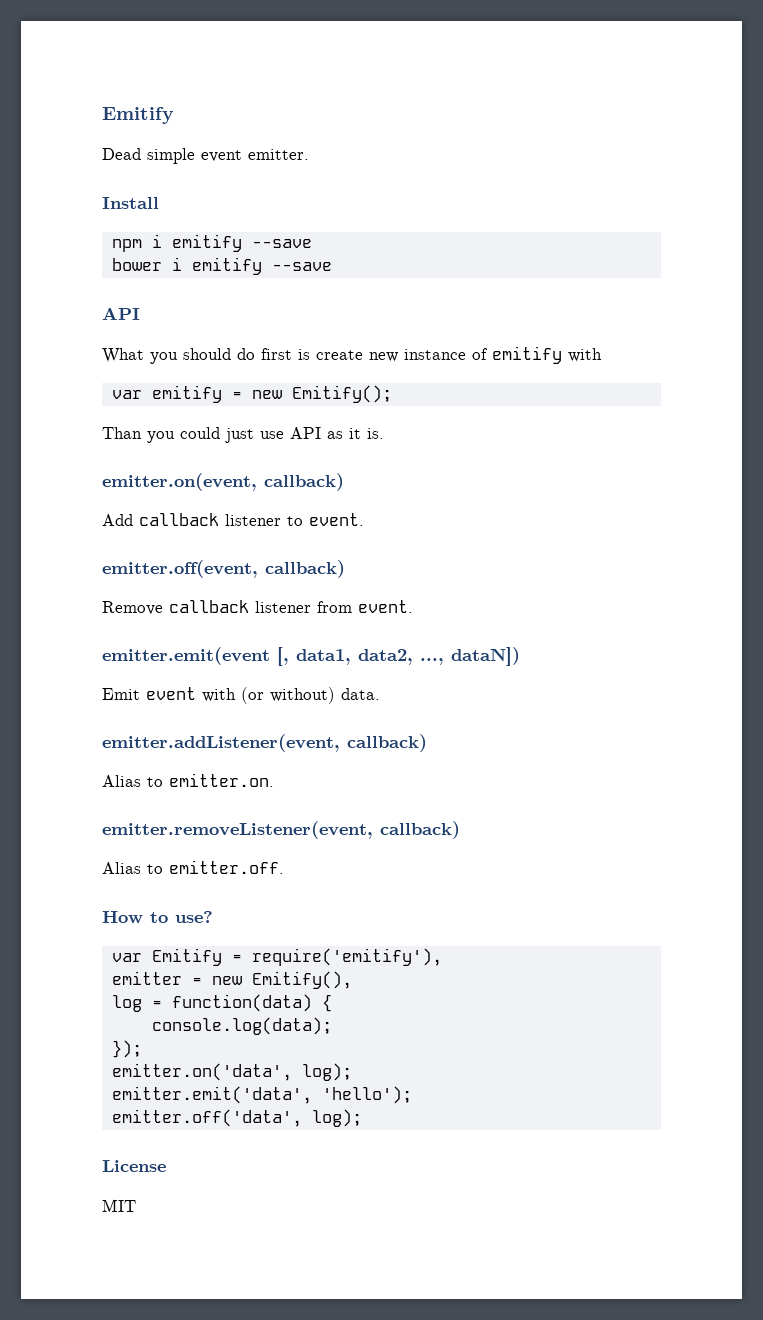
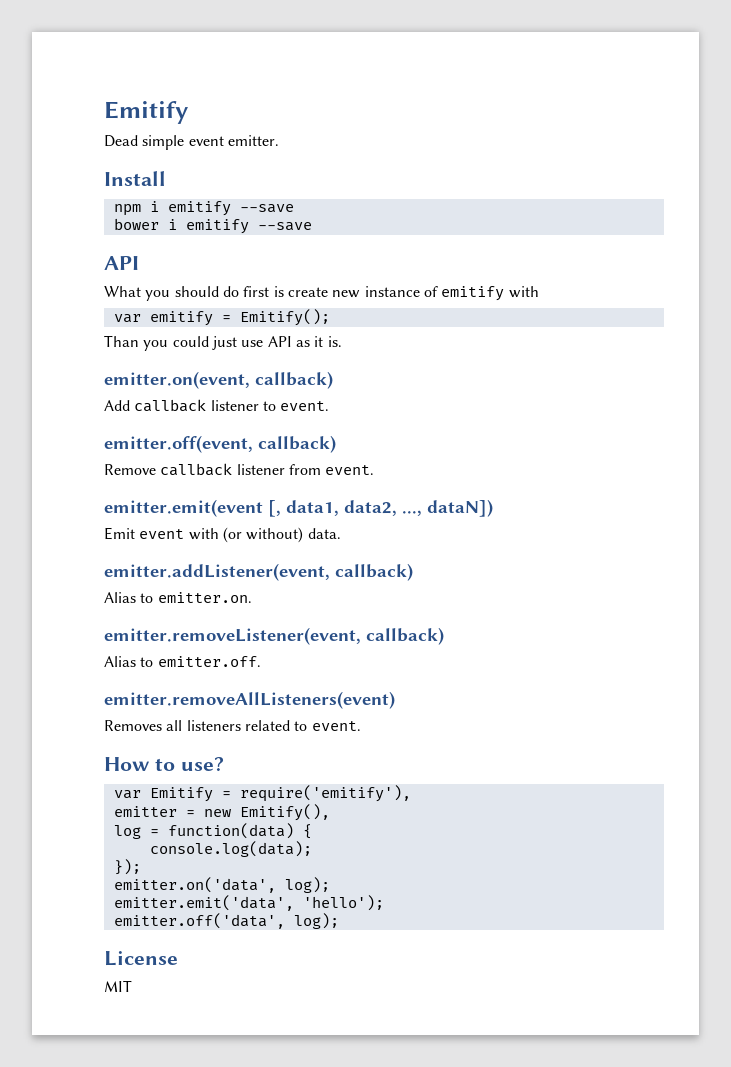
- var emitify = new Emitify();
+ var emitify = Emitify();
+ emitter.removeAllListeners(event)
+ Removes all listeners related to event.

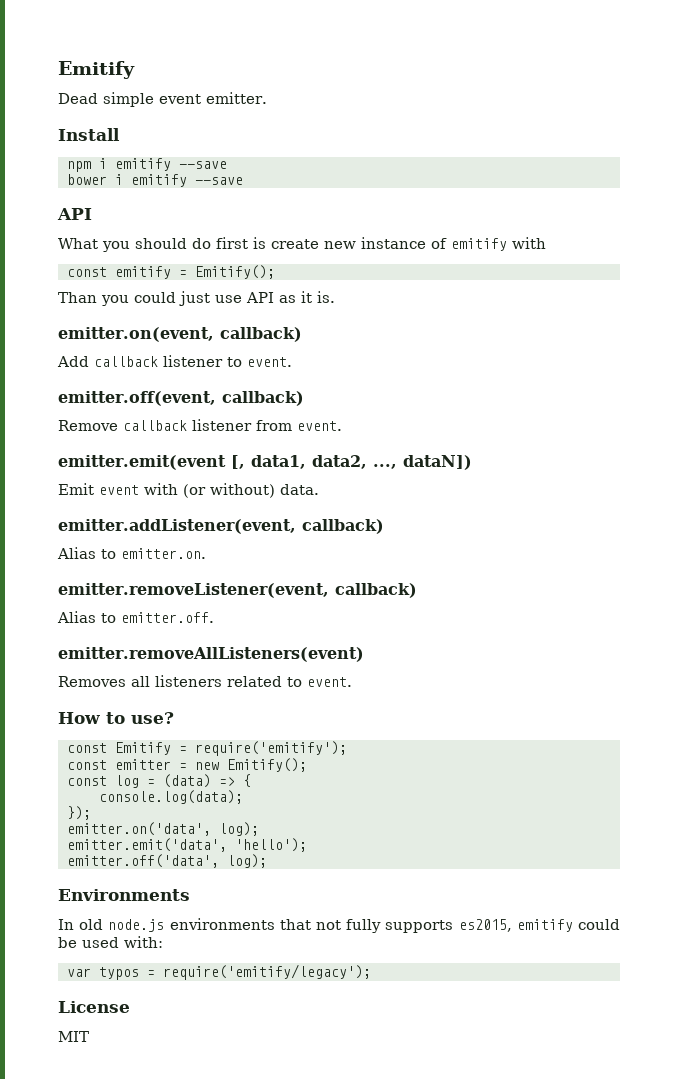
- var emitify = Emitify();
+ const emitify = Emitify();
- var Emitify = require('emitify'),
- emitter = new Emitify(),
- log = function(data) {
+ const Emitify = require('emitify');
+ const emitter = new Emitify();
+ const log = (data) => {
+ Environments
+ In old node.js environments that not fully supports es2015, emitify could be used with:
+ var typos = require('emitify/legacy');

